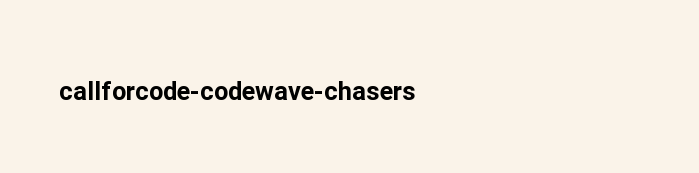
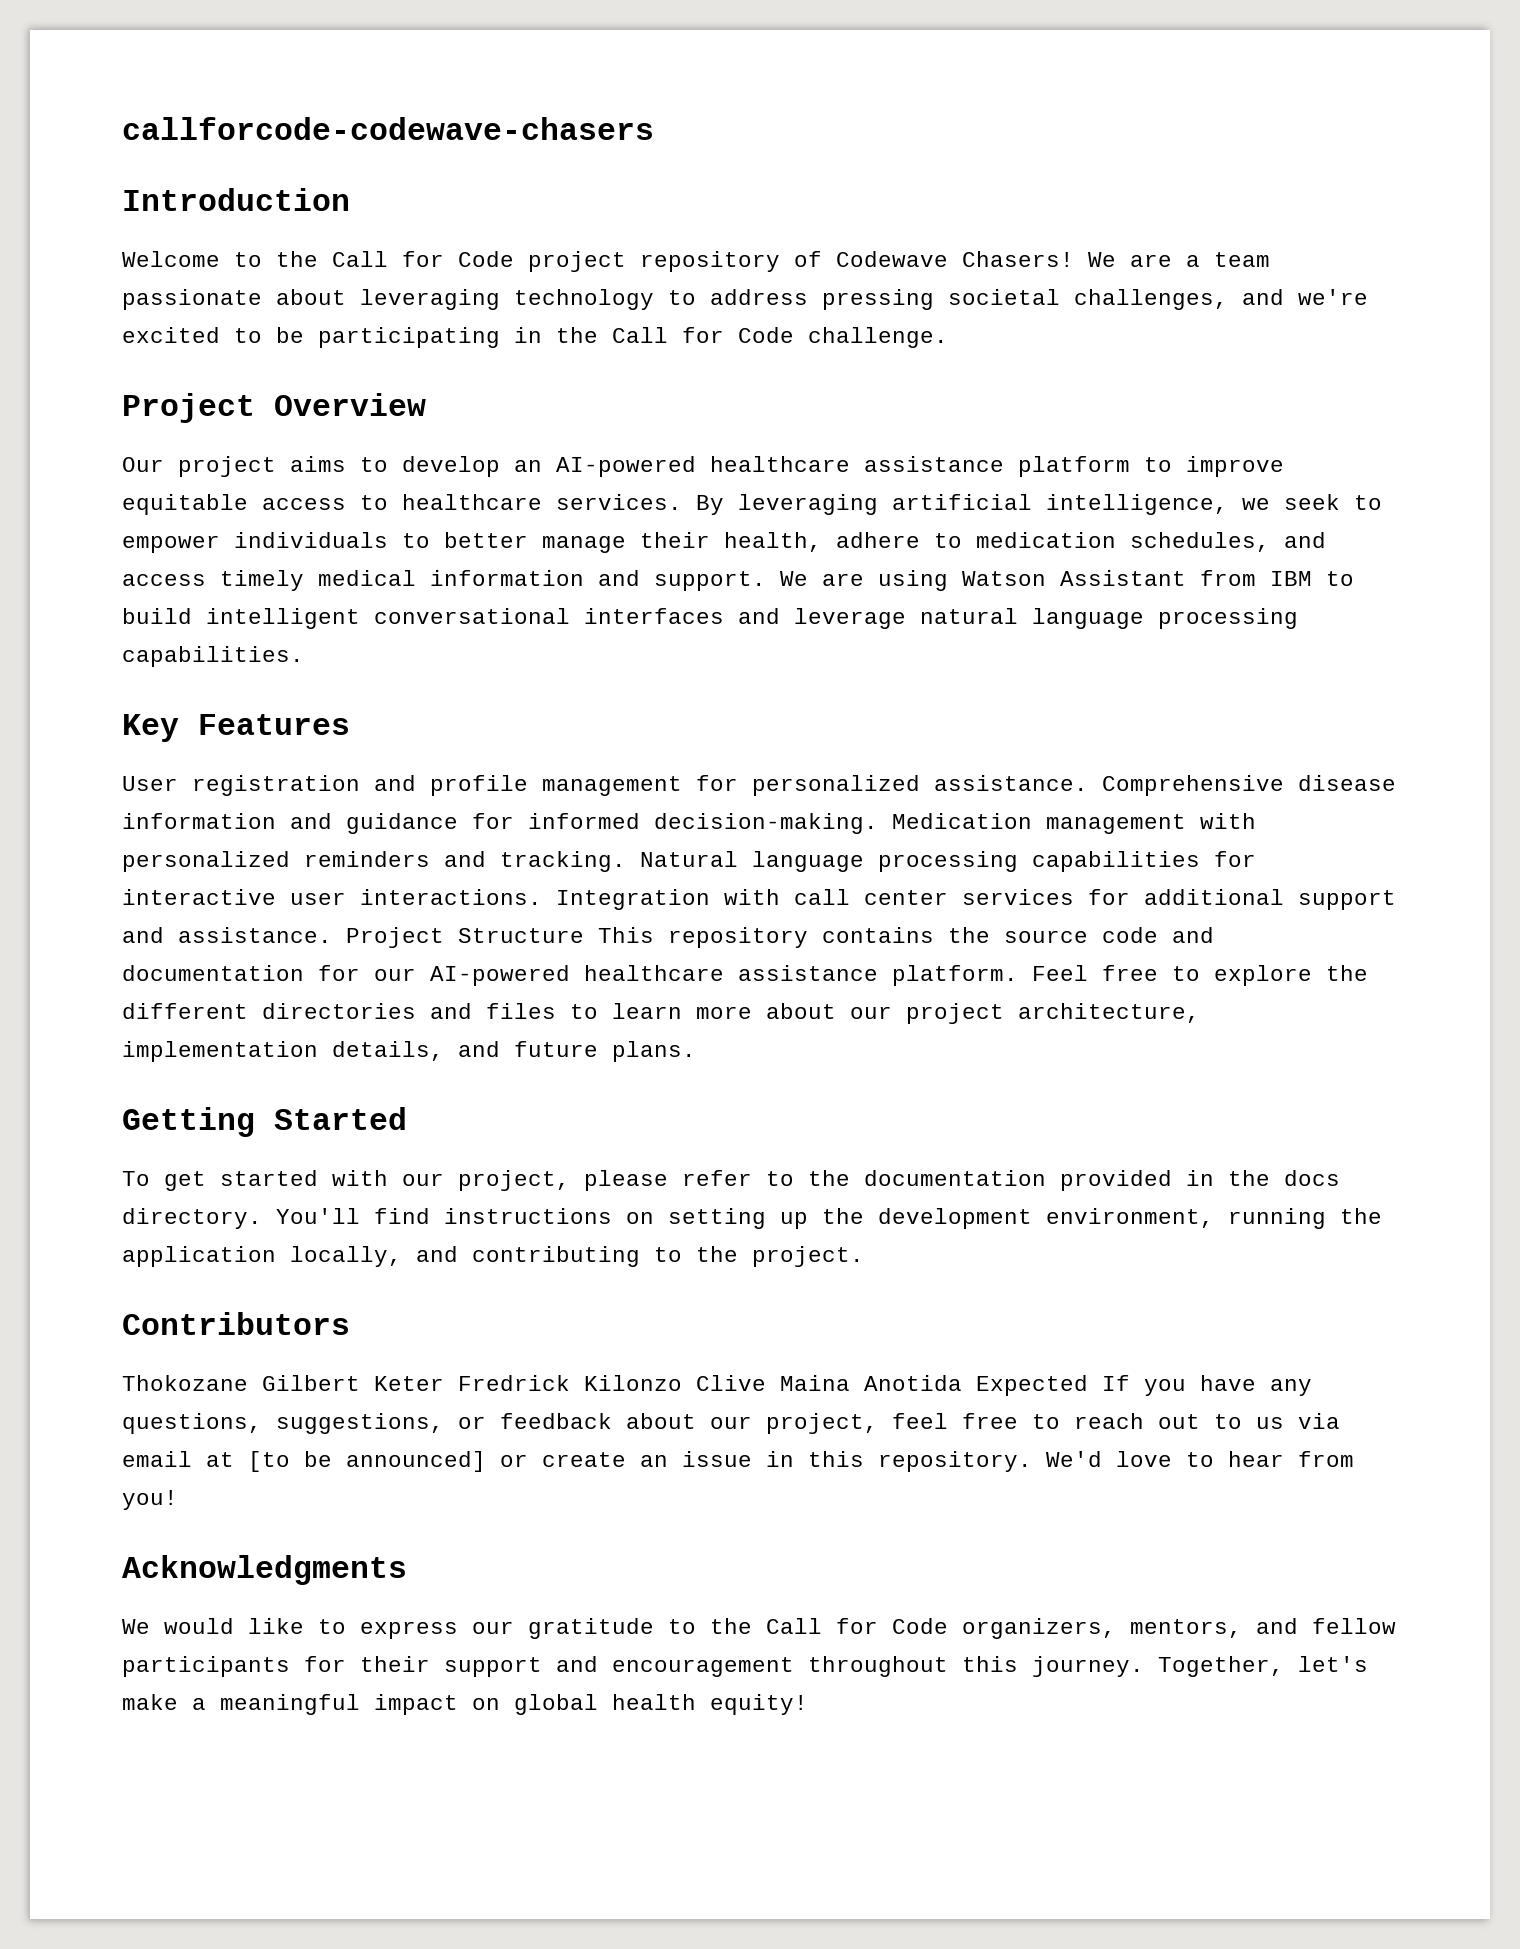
+ Introduction
+ Welcome to the Call for Code project repository of Codewave Chasers! We are a team passionate about leveraging technology to address pressing societal challenges, and we're excited to be participating in the Call for Code challenge.
+ Project Overview
+ Our project aims to develop an AI-powered healthcare assistance platform to improve equitable access to healthcare services. By leveraging artificial intelligence, we seek to empower individuals to better manage their health, adhere to medication schedules, and access timely medical information and support. We are using Watson Assistant from IBM to build intelligent conversational interfaces and leverage natural language processing capabilities.
+ Key Features
+ User registration and profile management for personalized assistance. Comprehensive disease information and guidance for informed decision-making. Medication management with personalized reminders and tracking. Natural language processing capabilities for interactive user interactions. Integration with call center services for additional support and assistance. Project Structure This repository contains the source code and documentation for our AI-powered healthcare assistance platform. Feel free to explore the different directories and files to learn more about our project architecture, implementation details, and future plans.
+ Getting Started
+ To get started with our project, please refer to the documentation provided in the docs directory. You'll find instructions on setting up the development environment, running the application locally, and contributing to the project.
+ Contributors
+ Thokozane Gilbert Keter Fredrick Kilonzo Clive Maina Anotida Expected If you have any questions, suggestions, or feedback about our project, feel free to reach out to us via email at [to be announced] or create an issue in this repository. We'd love to hear from you!
+ Acknowledgments
+ We would like to express our gratitude to the Call for Code organizers, mentors, and fellow participants for their support and encouragement throughout this journey. Together, let's make a meaningful impact on global health equity!

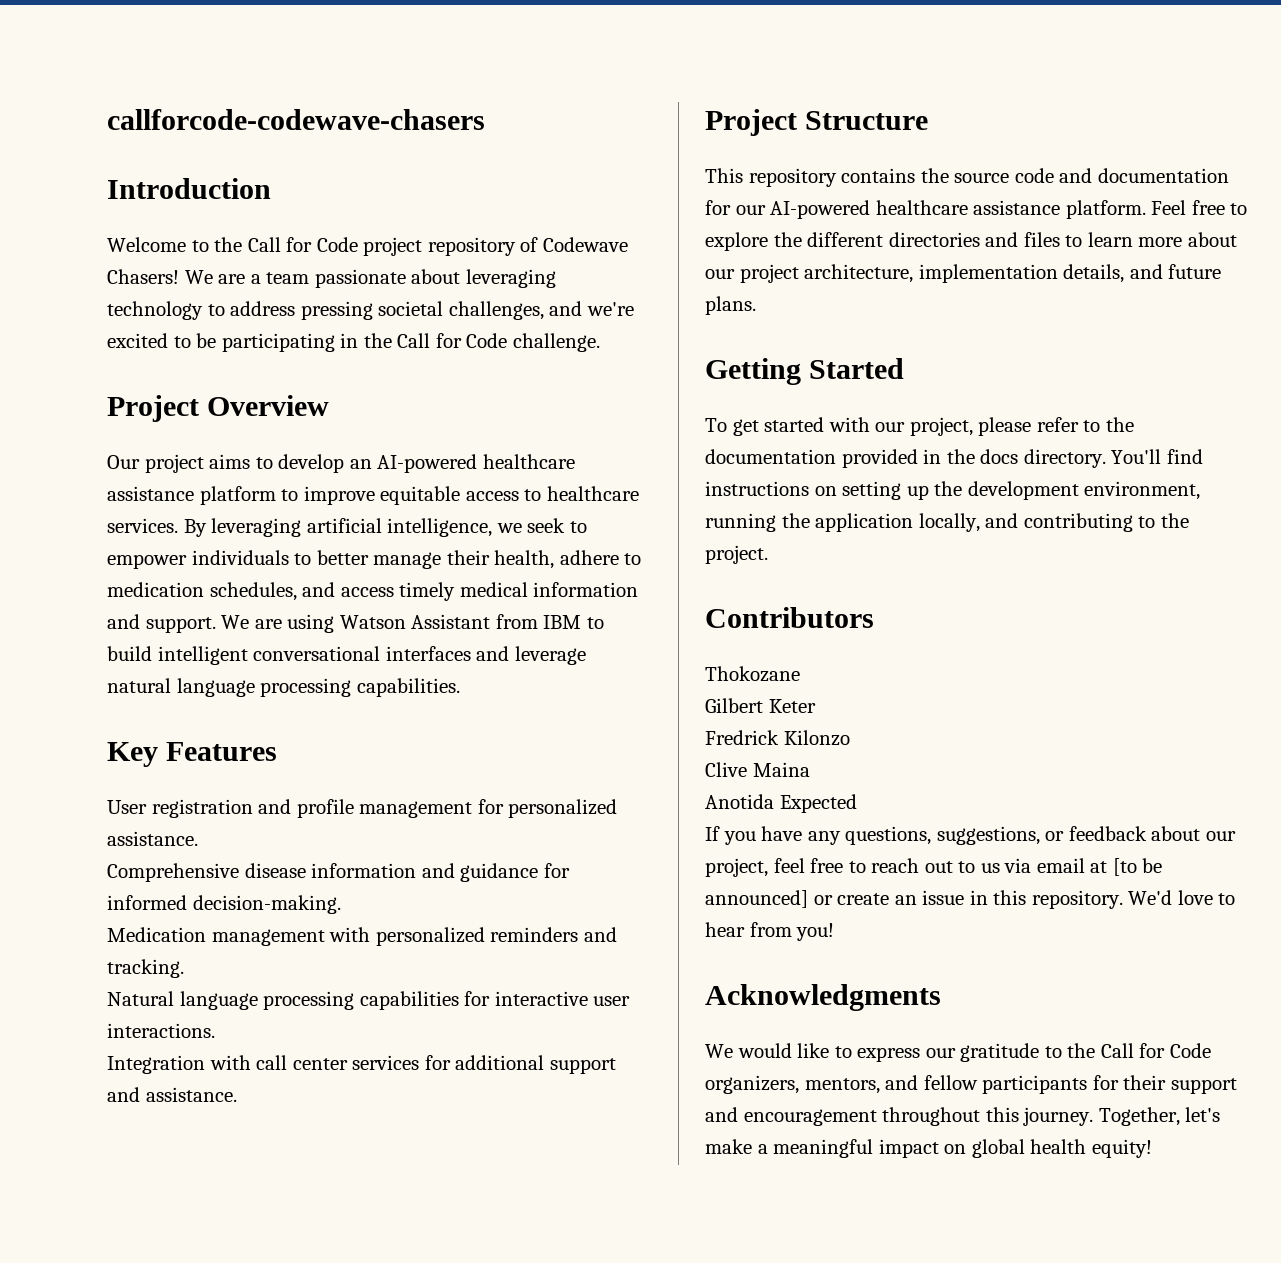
- User registration and profile management for personalized assistance. Comprehensive disease information and guidance for informed decision-making. Medication management with personalized reminders and tracking. Natural language processing capabilities for interactive user interactions. Integration with call center services for additional support and assistance. Project Structure This repository contains the source code and documentation for our AI-powered healthcare assistance platform.
+ User registration and profile management for personalized assistance.
+ Comprehensive disease information and guidance for informed decision-making.
+ Medication management with personalized reminders and tracking.
+ Natural language processing capabilities for interactive user interactions.
+ Integration with call center services for additional support and assistance.
+ Project Structure
+ This repository contains the source code and documentation for our AI-powered healthcare assistance platform.
- Thokozane Gilbert Keter Fredrick Kilonzo Clive Maina Anotida Expected If you have any questions, suggestions, or feedback about our project, feel free to reach out to us via email at [to be announced] or create an issue in this repository.
+ Thokozane
+ Gilbert Keter
+ Fredrick Kilonzo
+ Clive Maina
+ Anotida Expected
+ If you have any questions, suggestions, or feedback about our project, feel free to reach out to us via email at [to be announced] or create an issue in this repository.

